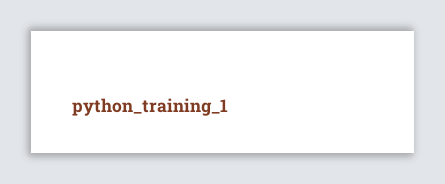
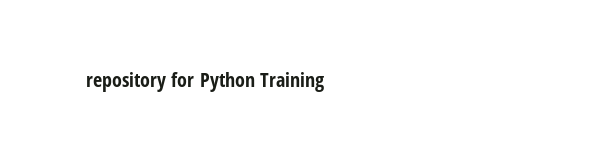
- python_training_1
+ repository for Python Training

